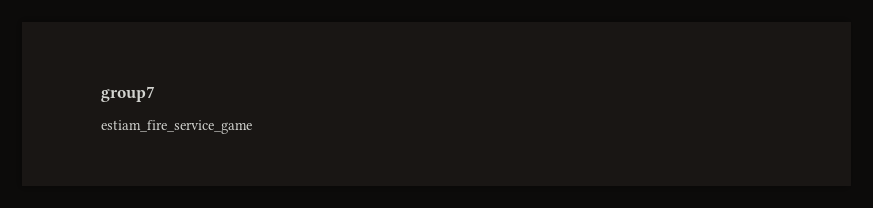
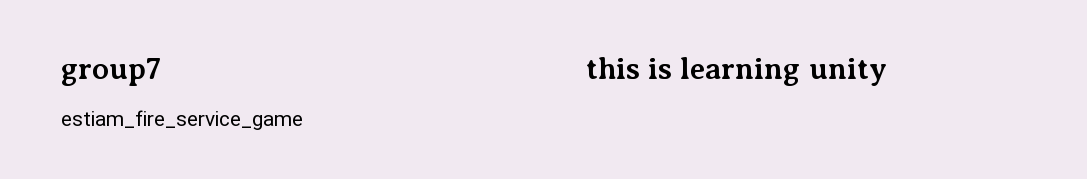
+ this is learning unity

